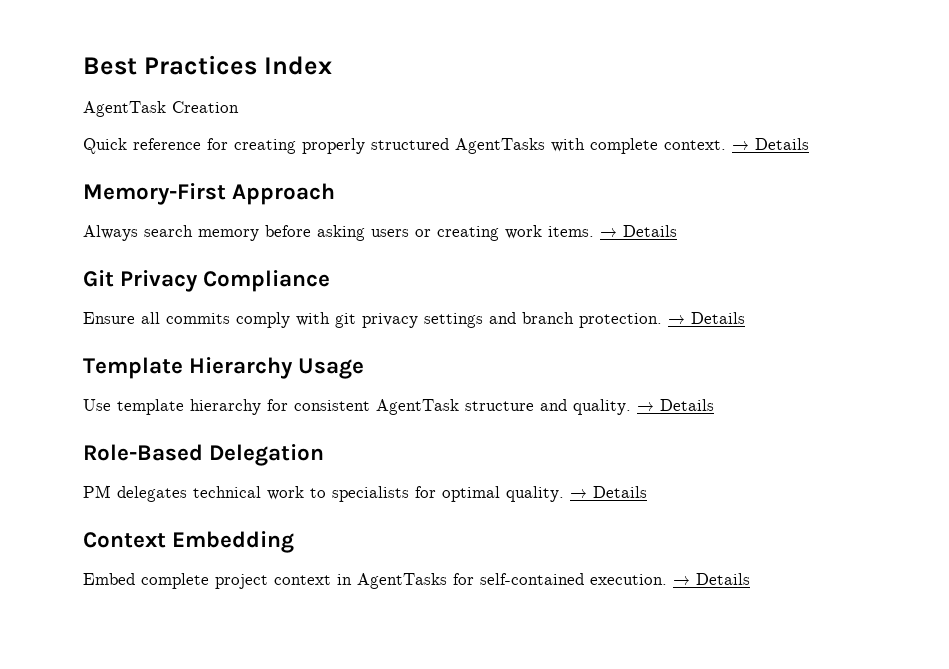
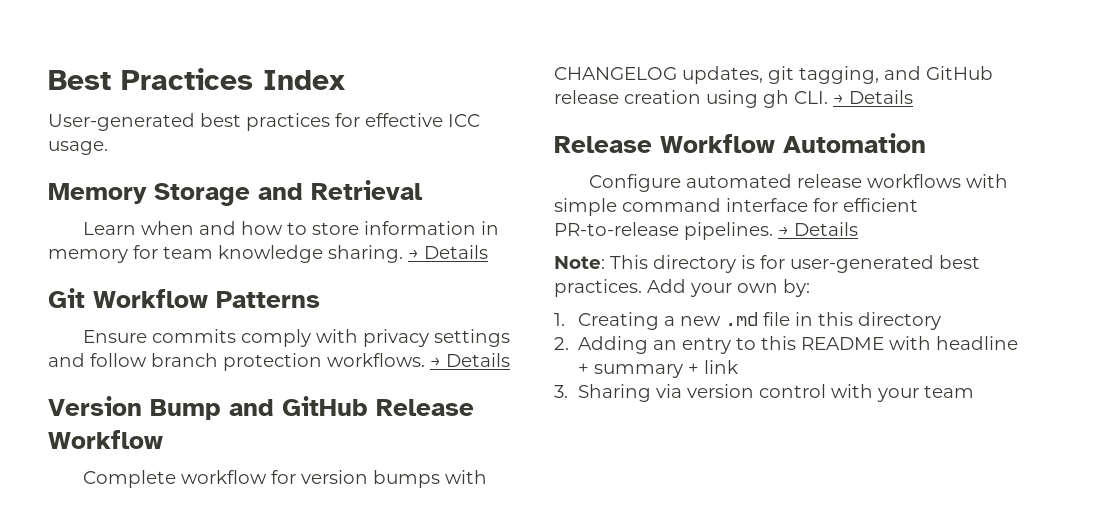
- AgentTask Creation
- Quick reference for creating properly structured AgentTasks with complete context. → Details
- Memory-First Approach
- Always search memory before asking users or creating work items.
+ User-generated best practices for effective ICC usage.
+ Memory Storage and Retrieval
+ Learn when and how to store information in memory for team knowledge sharing.
- Git Privacy Compliance
+ Git Workflow Patterns
- Ensure all commits comply with git privacy settings and branch protection. → Details
- Template Hierarchy Usage
- Use template hierarchy for consistent AgentTask structure and quality. → Details
- Role-Based Delegation
- PM delegates technical work to specialists for optimal quality. → Details
- Context Embedding
- Embed complete project context in AgentTasks for self-contained execution. → Details
+ Ensure commits comply with privacy settings and follow branch protection workflows. → Details
+ Version Bump and GitHub Release Workflow
+ Complete workflow for version bumps with CHANGELOG updates, git tagging, and GitHub release creation using gh CLI. → Details
+ Release Workflow Automation
+ Configure automated release workflows with simple command interface for efficient PR-to-release pipelines. → Details
+ Note: This directory is for user-generated best practices. Add your own by:
+ 1. Creating a new .md file in this directory
+ 2. Adding an entry to this README with headline + summary + link
+ 3. Sharing via version control with your team

